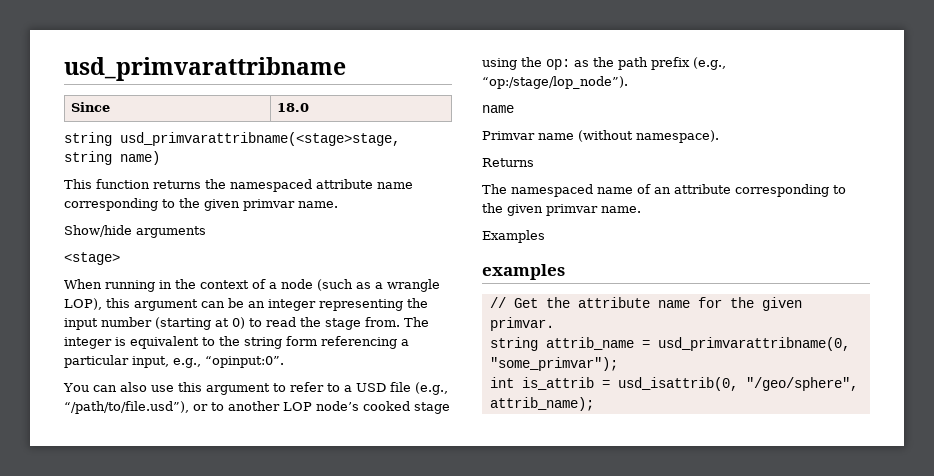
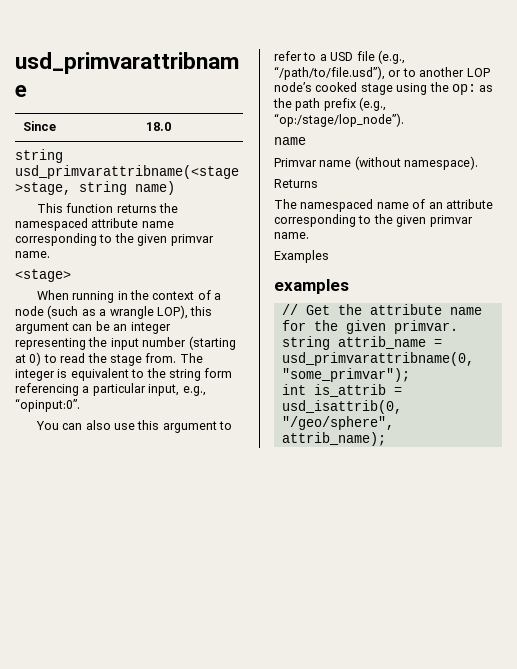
- Show/hide arguments

